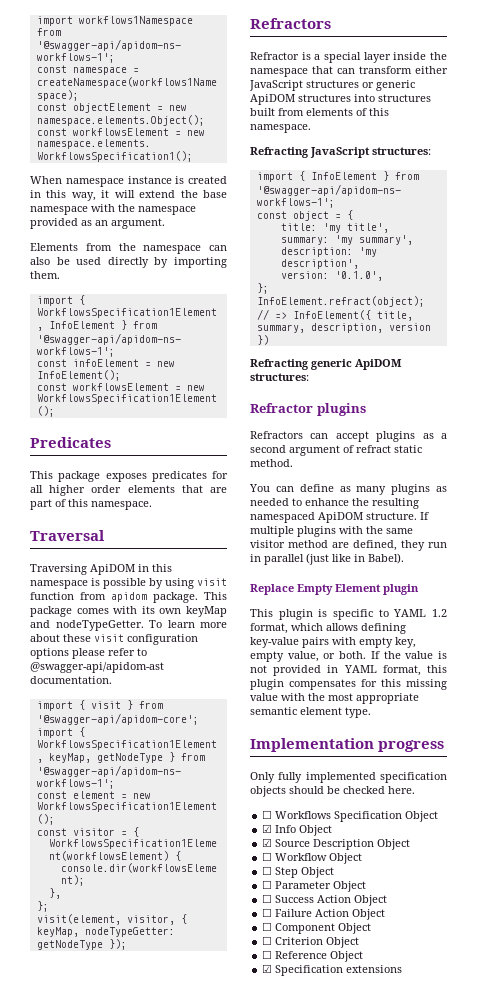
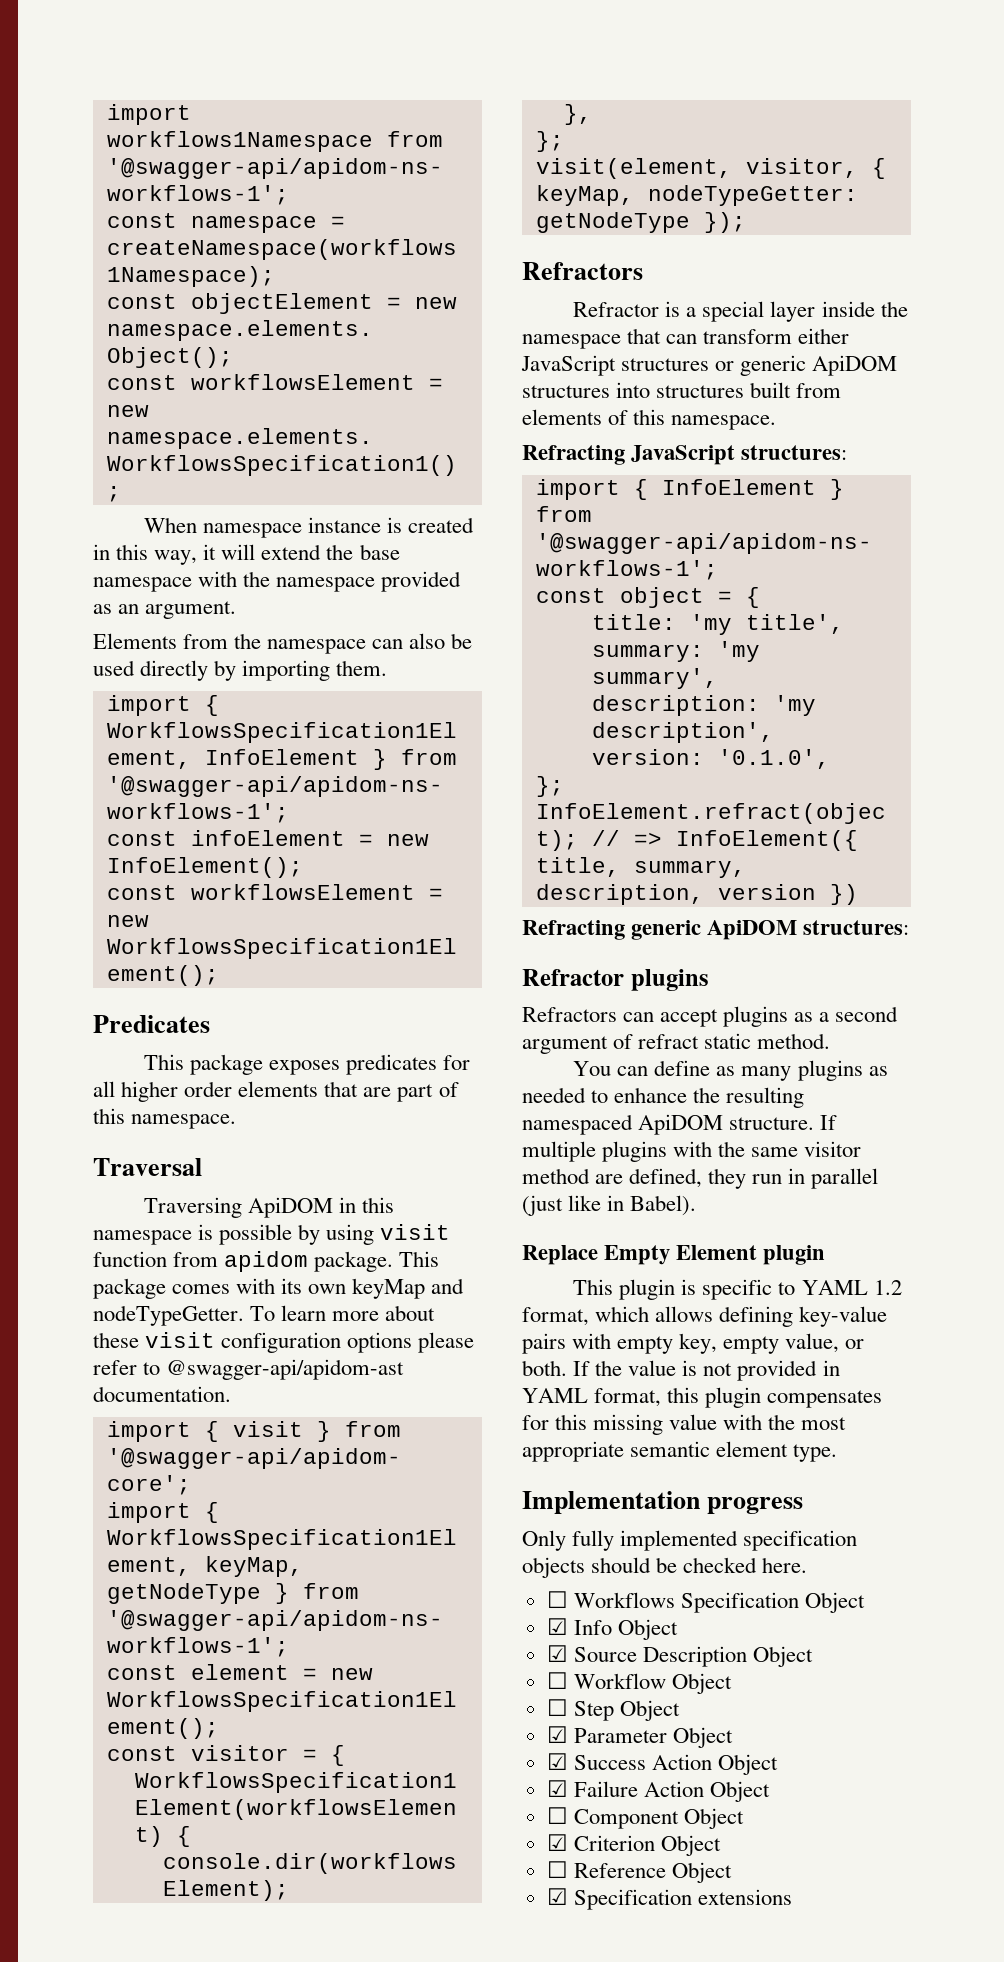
- ☐ Parameter Object
+ ☑ Parameter Object
- ☐ Success Action Object
+ ☑ Success Action Object
- ☐ Failure Action Object
+ ☑ Failure Action Object
- ☐ Criterion Object
+ ☑ Criterion Object

